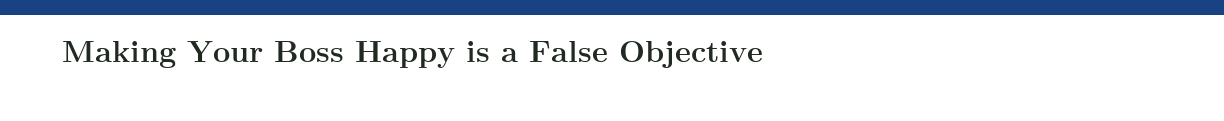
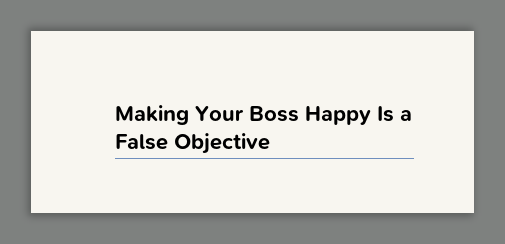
- Making Your Boss Happy is a False Objective
+ Making Your Boss Happy Is a False Objective

